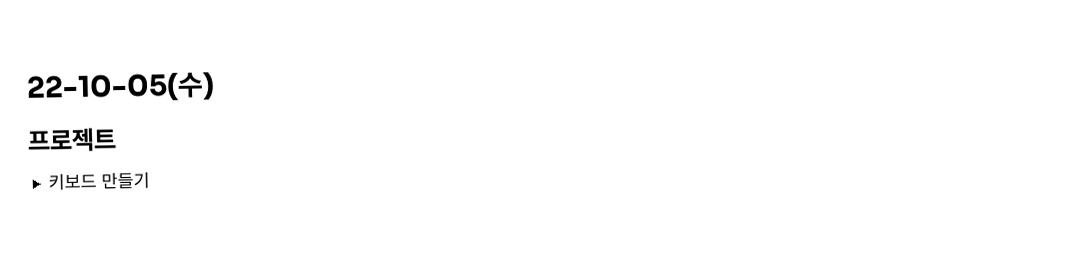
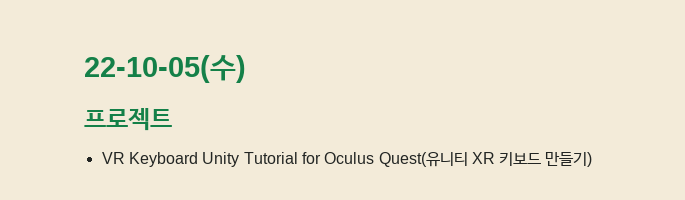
- 키보드 만들기
+ VR Keyboard Unity Tutorial for Oculus Quest(유니티 XR 키보드 만들기)

